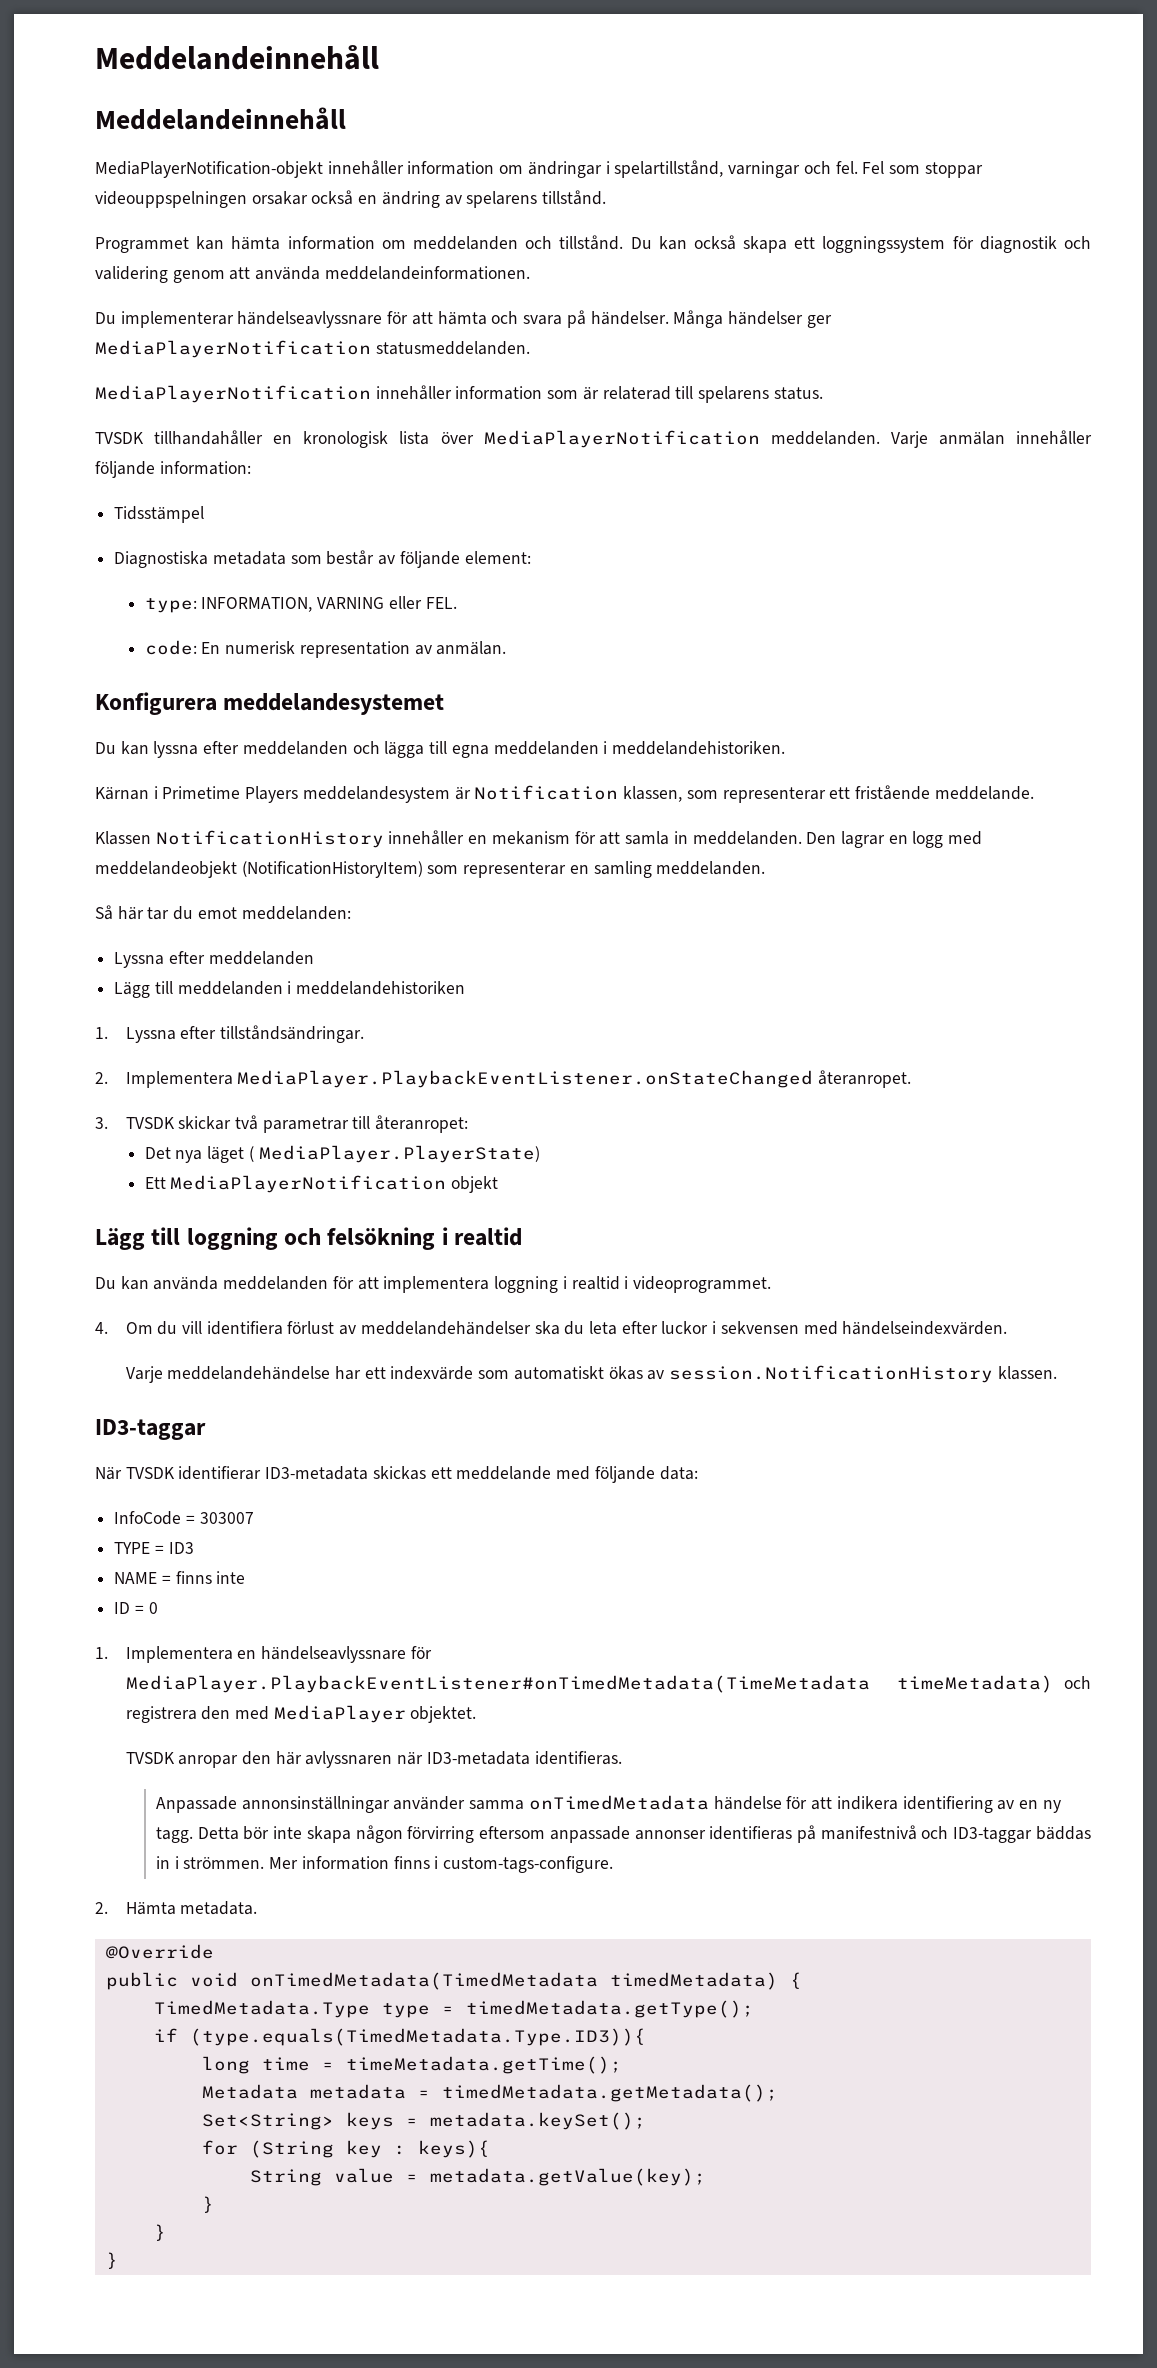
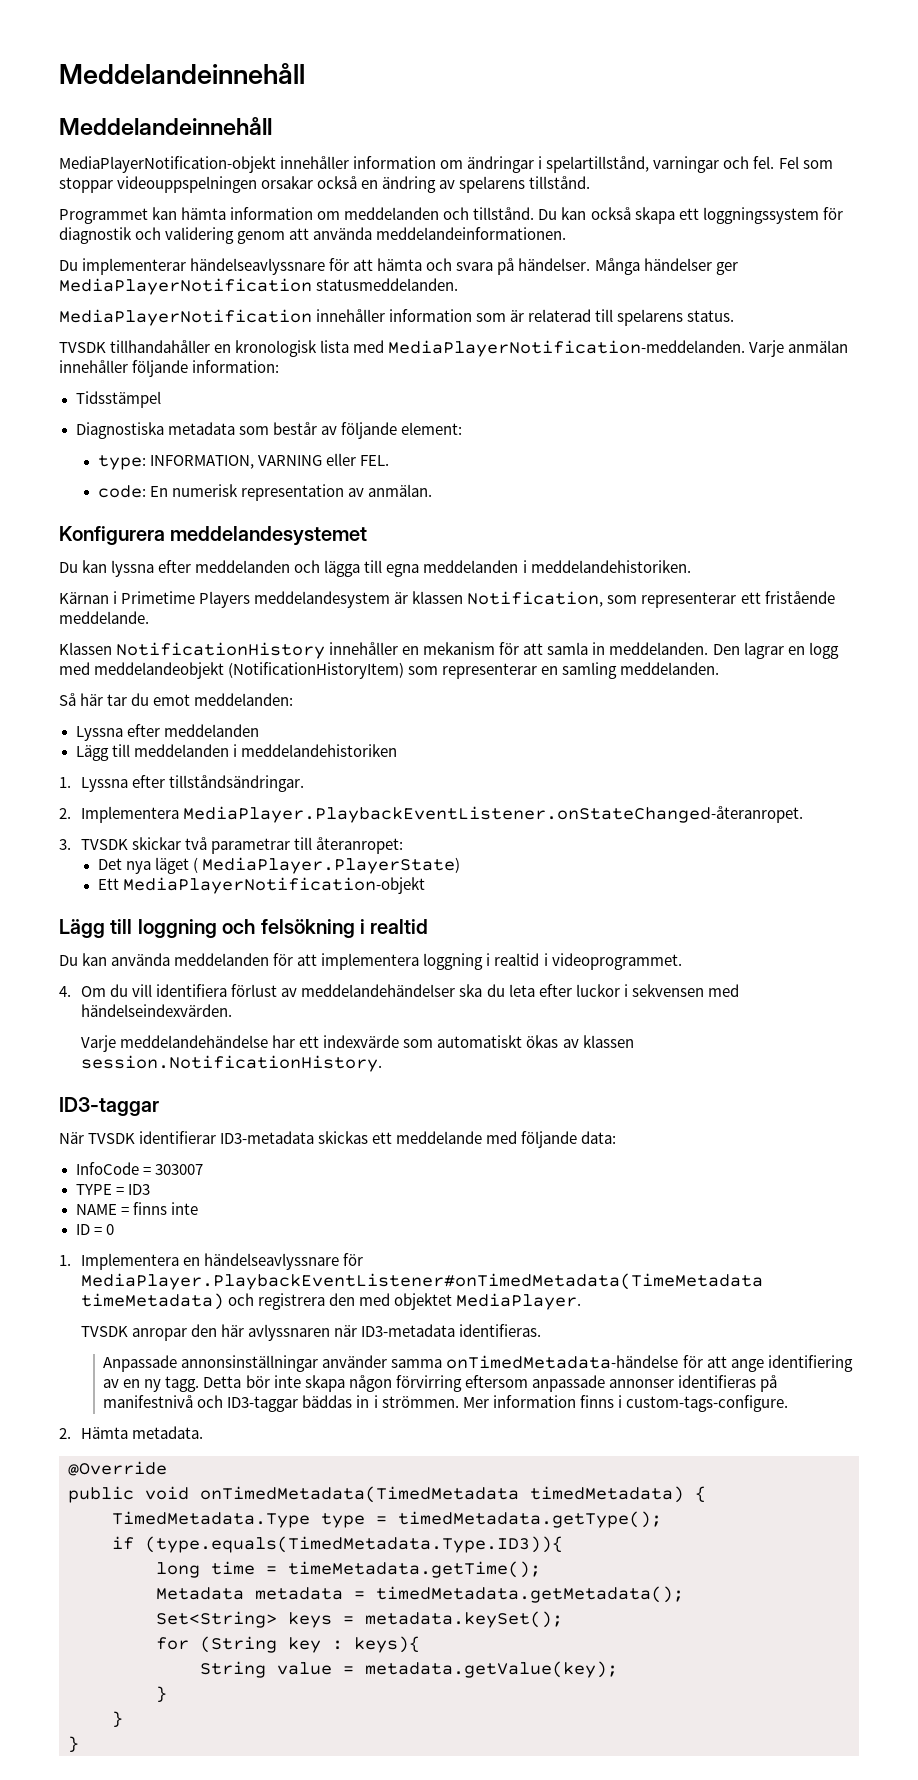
- TVSDK tillhandahåller en kronologisk lista över MediaPlayerNotification meddelanden.
+ TVSDK tillhandahåller en kronologisk lista med MediaPlayerNotification-meddelanden.
- Kärnan i Primetime Players meddelandesystem är Notification klassen, som representerar ett fristående meddelande.
+ Kärnan i Primetime Players meddelandesystem är klassen Notification, som representerar ett fristående meddelande.
- 2. Implementera MediaPlayer.PlaybackEventListener.onStateChanged återanropet.
+ 2. Implementera MediaPlayer.PlaybackEventListener.onStateChanged-återanropet.
- Ett MediaPlayerNotification objekt
+ Ett MediaPlayerNotification-objekt
- Varje meddelandehändelse har ett indexvärde som automatiskt ökas av session.NotificationHistory klassen.
+ Varje meddelandehändelse har ett indexvärde som automatiskt ökas av klassen session.NotificationHistory.
- 1. Implementera en händelseavlyssnare för MediaPlayer.PlaybackEventListener#onTimedMetadata(TimeMetadata timeMetadata) och registrera den med MediaPlayer objektet.
+ 1. Implementera en händelseavlyssnare för MediaPlayer.PlaybackEventListener#onTimedMetadata(TimeMetadata timeMetadata) och registrera den med objektet MediaPlayer.
- Anpassade annonsinställningar använder samma onTimedMetadata händelse för att indikera identifiering av en ny tagg.
+ Anpassade annonsinställningar använder samma onTimedMetadata-händelse för att ange identifiering av en ny tagg.

